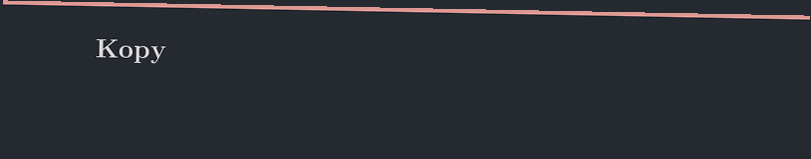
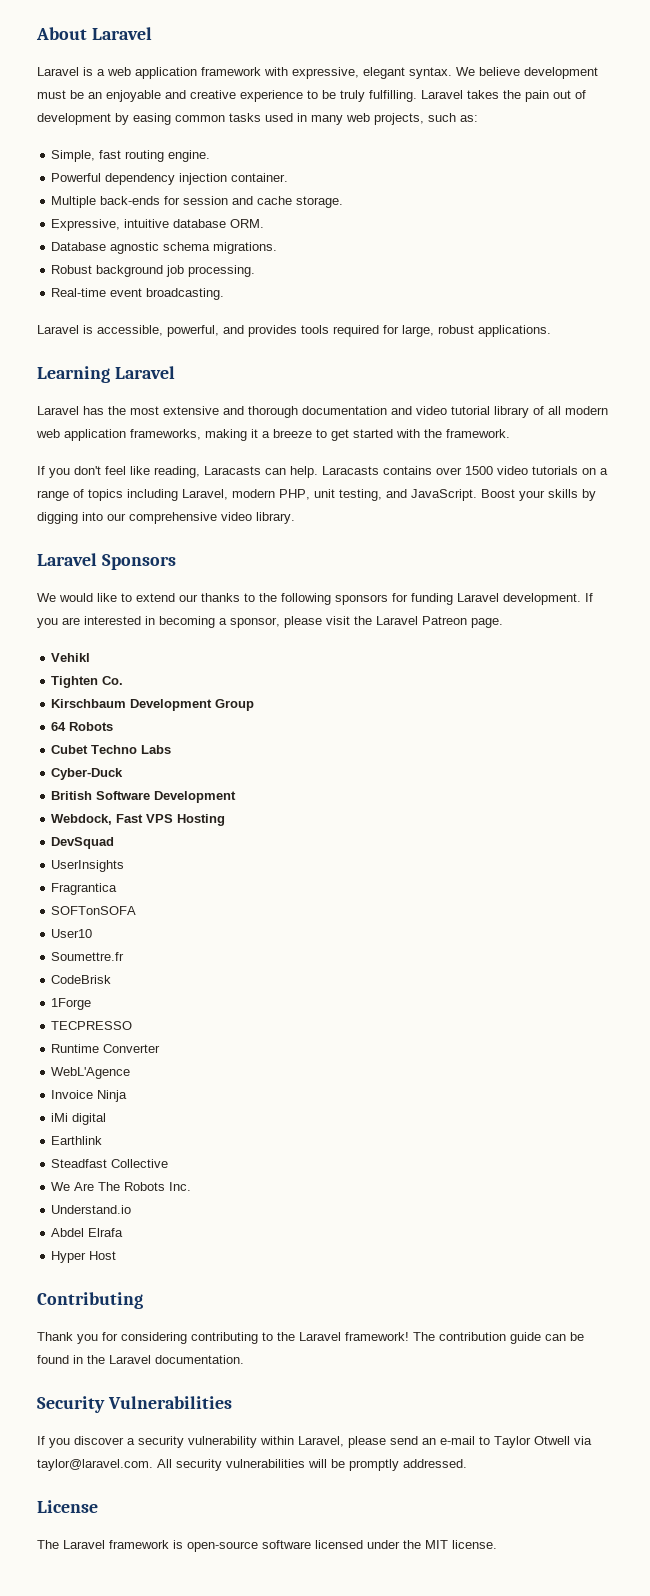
- Kopy
+ About Laravel
+ Laravel is a web application framework with expressive, elegant syntax. We believe development must be an enjoyable and creative experience to be truly fulfilling. Laravel takes the pain out of development by easing common tasks used in many web projects, such as:
+ Simple, fast routing engine.
+ Powerful dependency injection container.
+ Multiple back-ends for session and cache storage.
+ Expressive, intuitive database ORM.
+ Database agnostic schema migrations.
+ Robust background job processing.
+ Real-time event broadcasting.
+ Laravel is accessible, powerful, and provides tools required for large, robust applications.
+ Learning Laravel
+ Laravel has the most extensive and thorough documentation and video tutorial library of all modern web application frameworks, making it a breeze to get started with the framework.
+ If you don't feel like reading, Laracasts can help. Laracasts contains over 1500 video tutorials on a range of topics including Laravel, modern PHP, unit testing, and JavaScript. Boost your skills by digging into our comprehensive video library.
+ Laravel Sponsors
+ We would like to extend our thanks to the following sponsors for funding Laravel development. If you are interested in becoming a sponsor, please visit the Laravel Patreon page.
+ Vehikl
+ Tighten Co.
+ Kirschbaum Development Group
+ 64 Robots
+ Cubet Techno Labs
+ Cyber-Duck
+ British Software Development
+ Webdock, Fast VPS Hosting
+ DevSquad
+ UserInsights
+ Fragrantica
+ SOFTonSOFA
+ User10
+ Soumettre.fr
+ CodeBrisk
+ 1Forge
+ TECPRESSO
+ Runtime Converter
+ WebL'Agence
+ Invoice Ninja
+ iMi digital
+ Earthlink
+ Steadfast Collective
+ We Are The Robots Inc.
+ Understand.io
+ Abdel Elrafa
+ Hyper Host
+ Contributing
+ Thank you for considering contributing to the Laravel framework! The contribution guide can be found in the Laravel documentation.
+ Security Vulnerabilities
+ If you discover a security vulnerability within Laravel, please send an e-mail to Taylor Otwell via taylor@laravel.com. All security vulnerabilities will be promptly addressed.
+ License
+ The Laravel framework is open-source software licensed under the MIT license.

